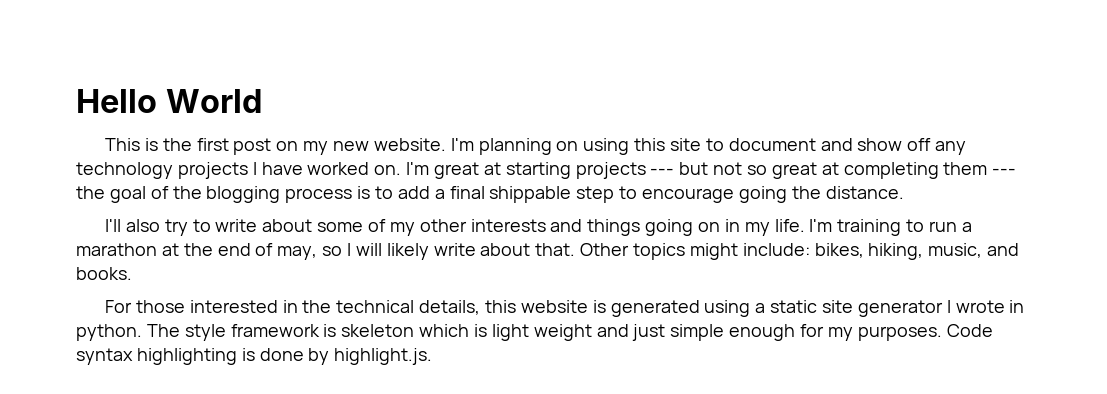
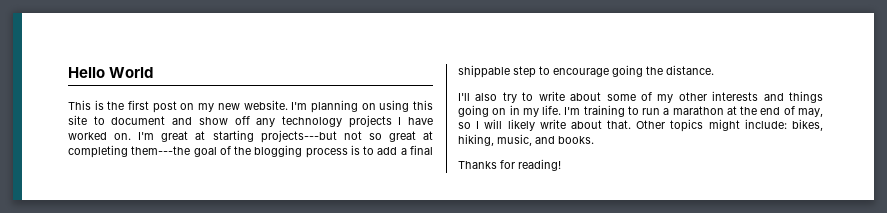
- I'm great at starting projects --- but not so great at completing them --- the goal of the blogging process is to add a final shippable step to encourage going the distance.
+ I'm great at starting projects---but not so great at completing them---the goal of the blogging process is to add a final shippable step to encourage going the distance.
- For those interested in the technical details, this website is generated using a static site generator I wrote in python. The style framework is skeleton which is light weight and just simple enough for my purposes. Code syntax highlighting is done by highlight.js.
+ Thanks for reading!

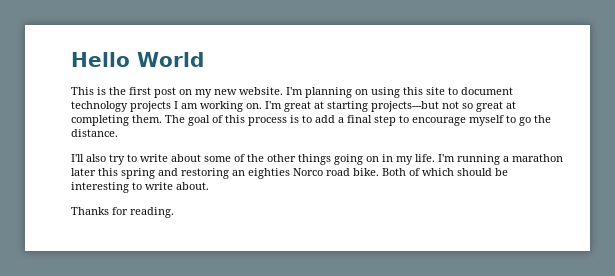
- I'm planning on using this site to document and show off any technology projects I have worked on.
+ I'm planning on using this site to document technology projects I am working on.
- I'm great at starting projects---but not so great at completing them---the goal of the blogging process is to add a final shippable step to encourage going the distance.
+ I'm great at starting projects---but not so great at completing them. The goal of this process is to add a final step to encourage myself to go the distance.
- I'll also try to write about some of my other interests and things going on in my life.
+ I'll also try to write about some of the other things going on in my life.
- I'm training to run a marathon at the end of may, so I will likely write about that. Other topics might include: bikes, hiking, music, and books.
+ I'm running a marathon later this spring and restoring an eighties Norco road bike. Both of which should be interesting to write about.
- Thanks for reading!
+ Thanks for reading.

